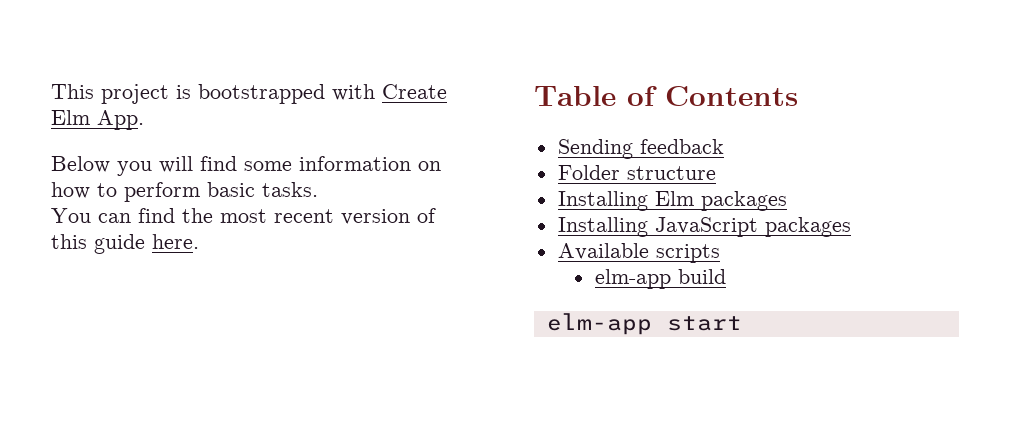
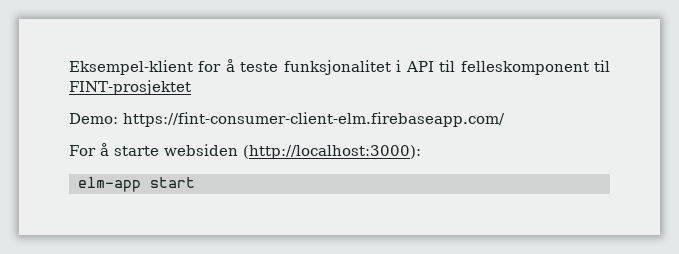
- This project is bootstrapped with Create Elm App.
- Below you will find some information on how to perform basic tasks.
- You can find the most recent version of this guide here.
- Table of Contents
- Sending feedback
- Folder structure
- Installing Elm packages
- Installing JavaScript packages
- Available scripts
- elm-app build
+ Eksempel-klient for å teste funksjonalitet i API til felleskomponent til FINT-prosjektet
+ Demo: https://fint-consumer-client-elm.firebaseapp.com/
+ For å starte websiden (http://localhost:3000):

